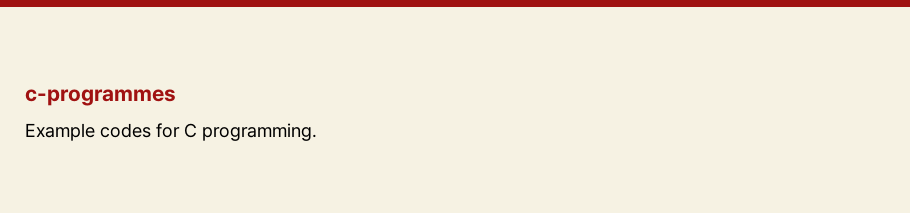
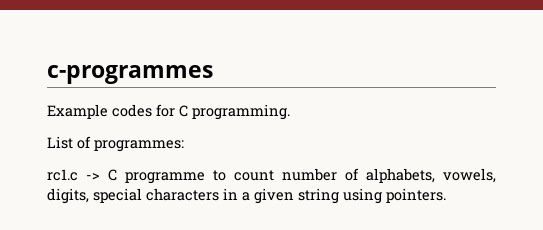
+ List of programmes:
+ rc1.c -> C programme to count number of alphabets, vowels, digits, special characters in a given string using pointers.

